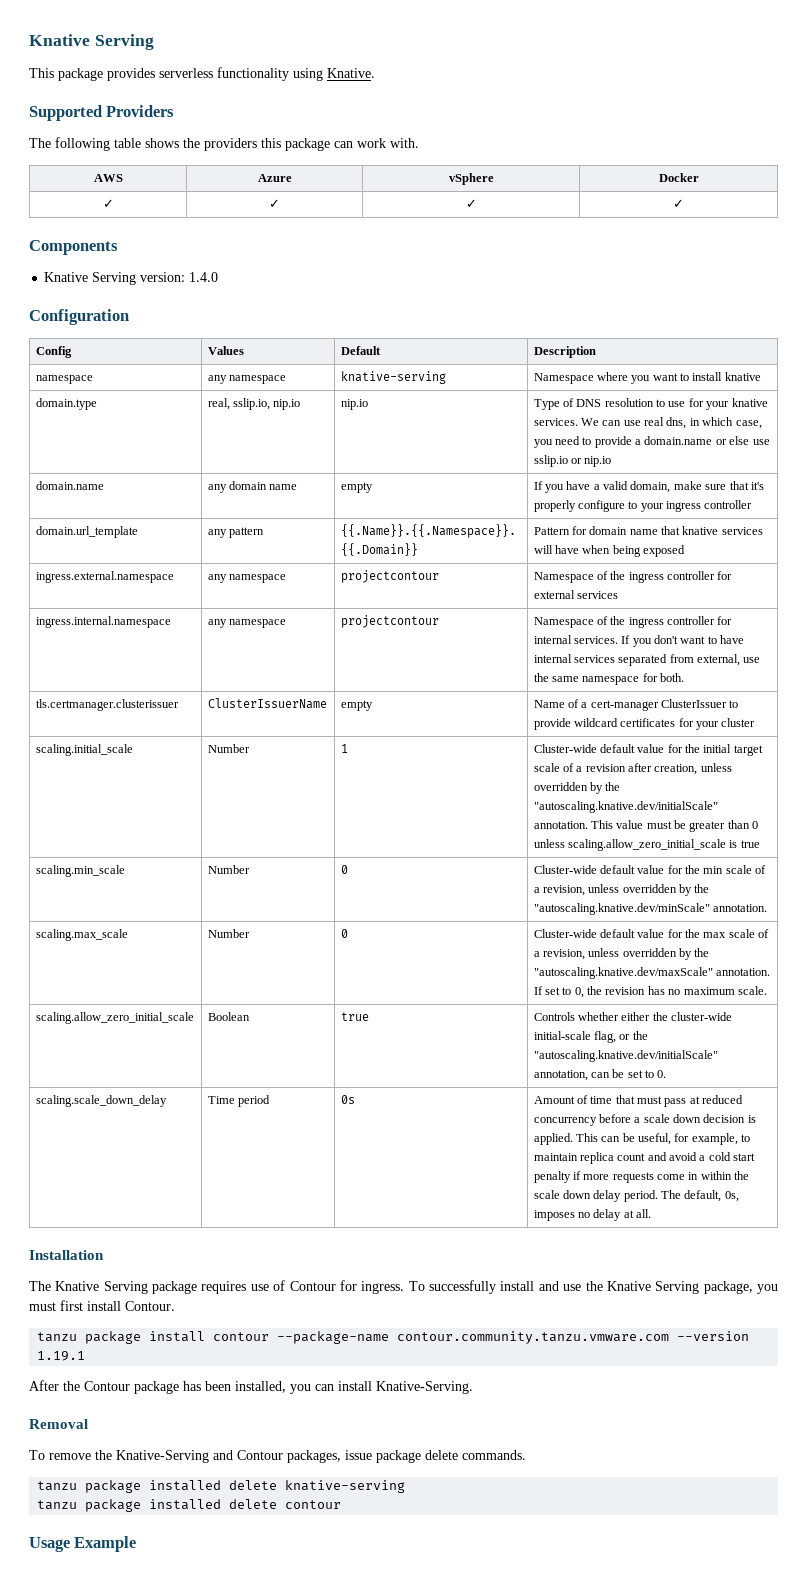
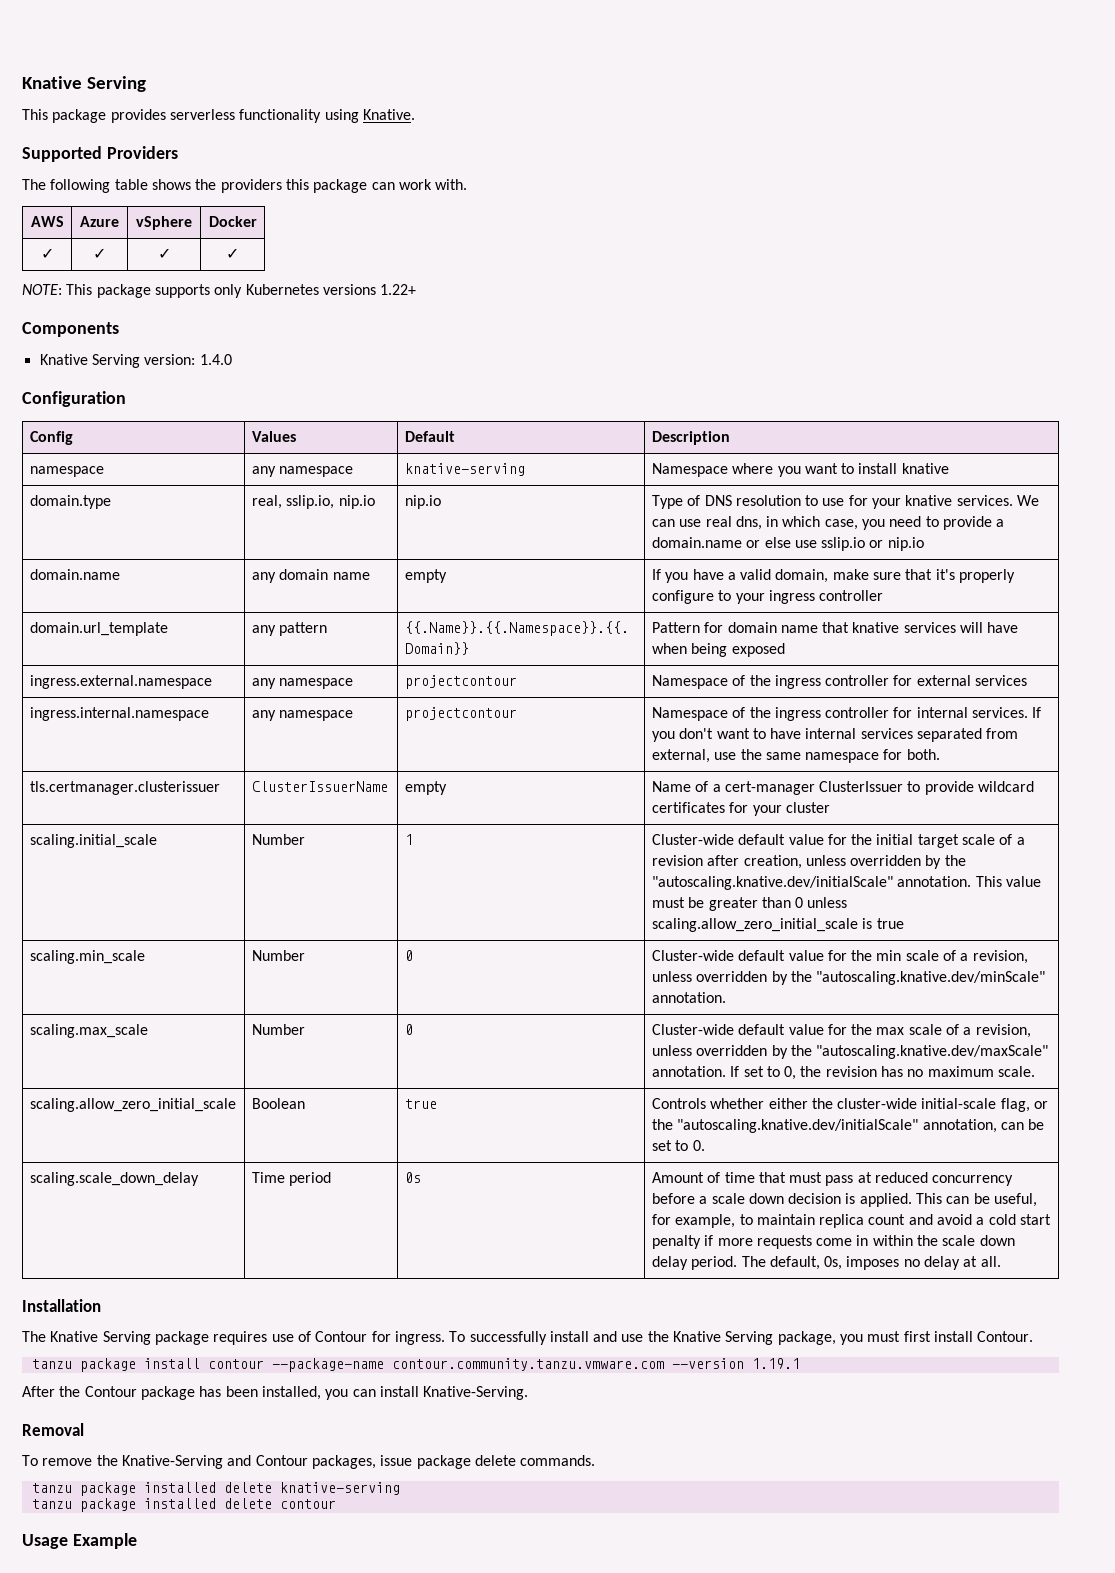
+ NOTE: This package supports only Kubernetes versions 1.22+

